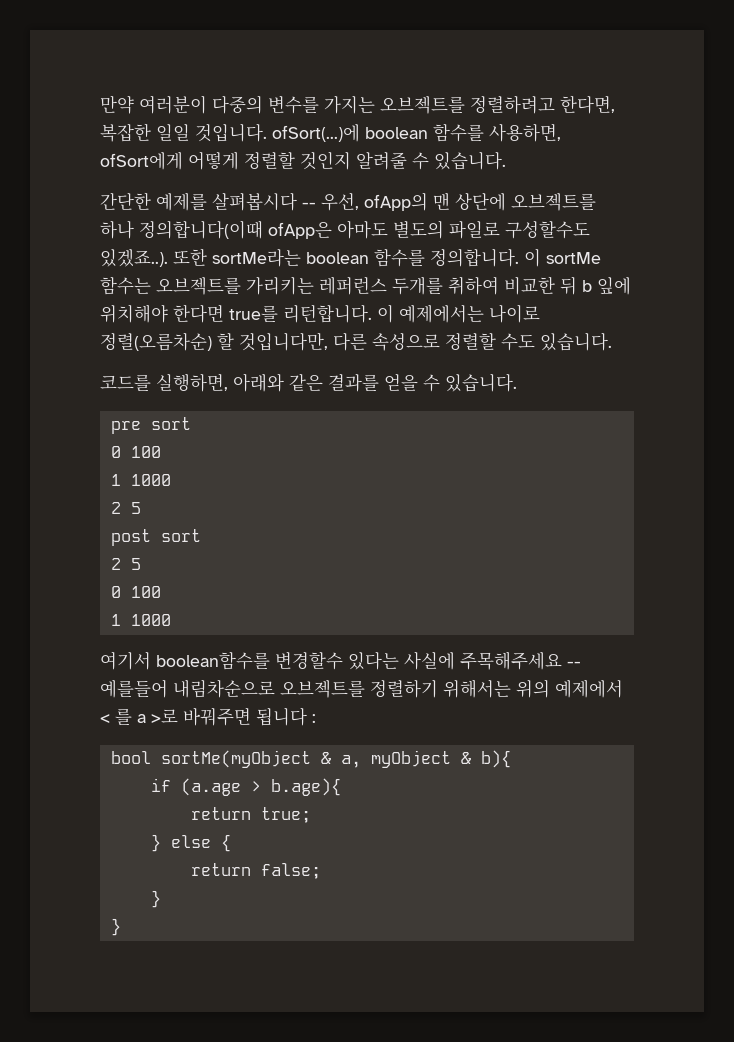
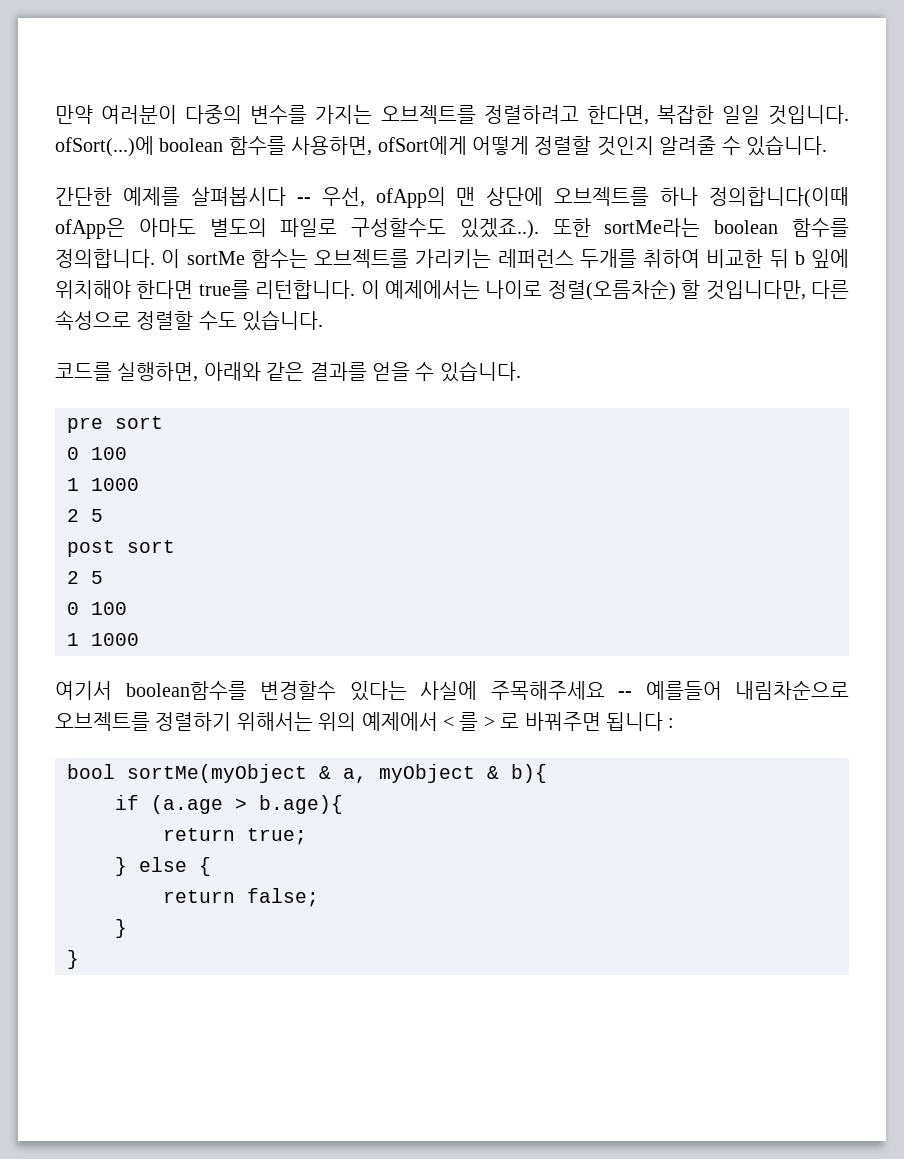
- 여기서 boolean함수를 변경할수 있다는 사실에 주목해주세요 -- 예를들어 내림차순으로 오브젝트를 정렬하기 위해서는 위의 예제에서 < 를 a >로 바꿔주면 됩니다 :
+ 여기서 boolean함수를 변경할수 있다는 사실에 주목해주세요 -- 예를들어 내림차순으로 오브젝트를 정렬하기 위해서는 위의 예제에서 < 를 > 로 바꿔주면 됩니다 :

